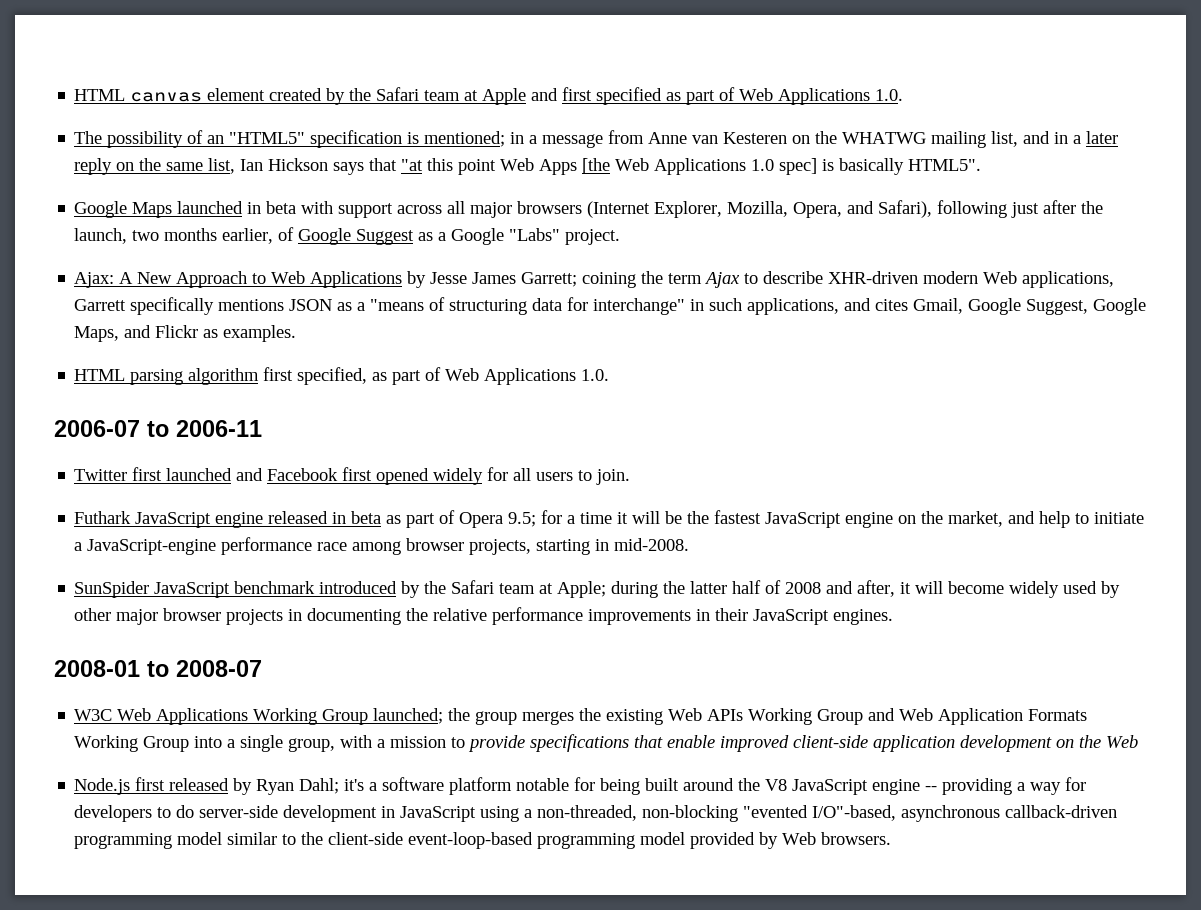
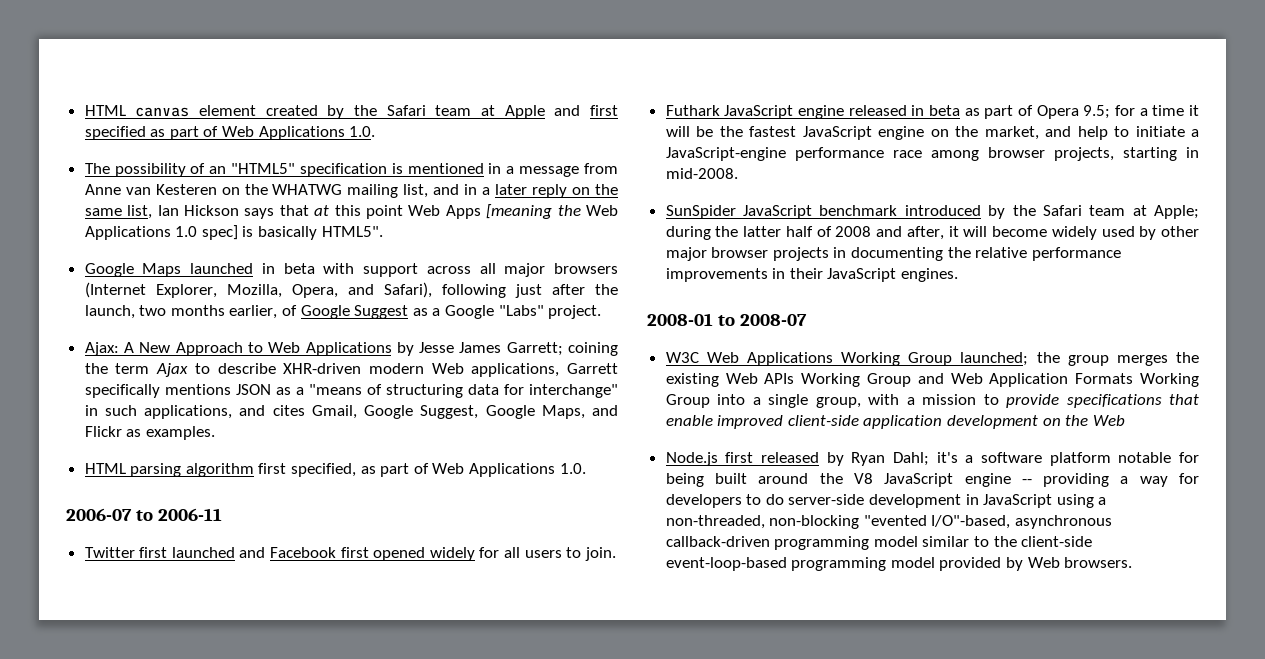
- The possibility of an "HTML5" specification is mentioned; in a message from Anne van Kesteren on the WHATWG mailing list, and in a later reply on the same list, Ian Hickson says that "at this point Web Apps [the Web Applications 1.0 spec] is basically HTML5".
+ The possibility of an "HTML5" specification is mentioned in a message from Anne van Kesteren on the WHATWG mailing list, and in a later reply on the same list, Ian Hickson says that at this point Web Apps [meaning the Web Applications 1.0 spec] is basically HTML5".

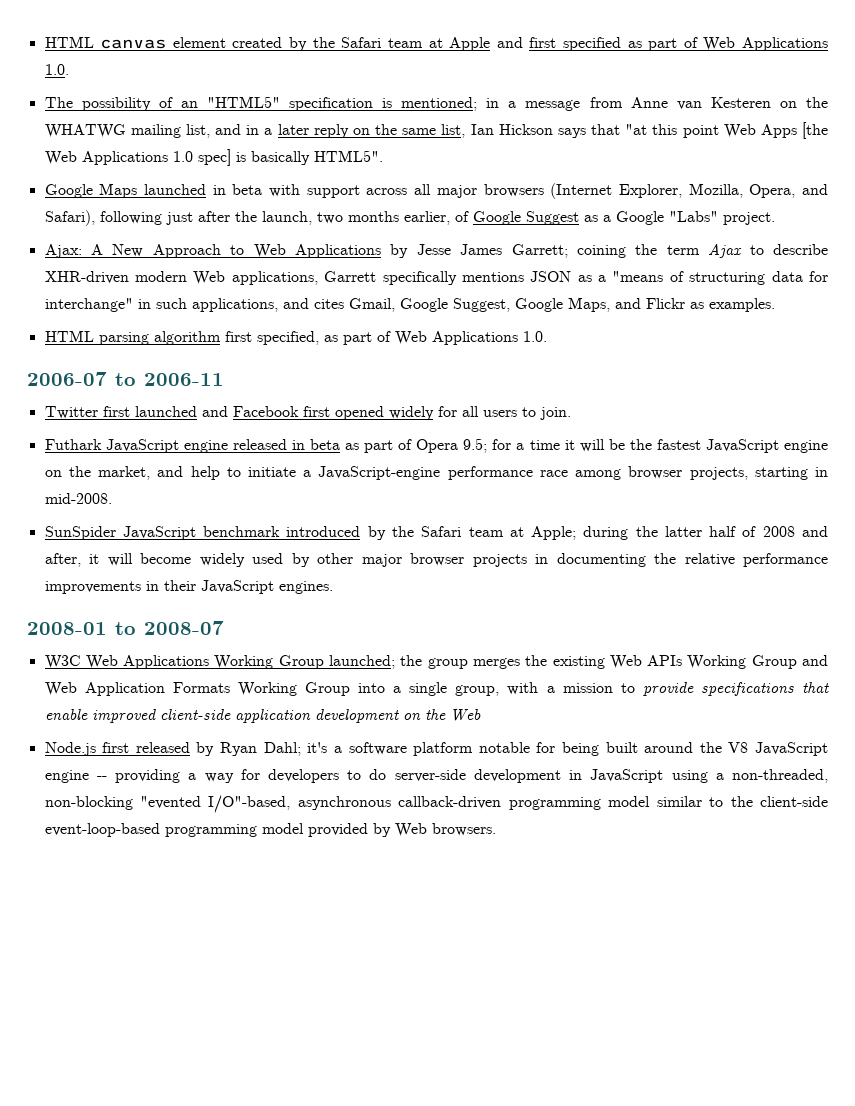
- The possibility of an "HTML5" specification is mentioned in a message from Anne van Kesteren on the WHATWG mailing list, and in a later reply on the same list, Ian Hickson says that at this point Web Apps [meaning the Web Applications 1.0 spec] is basically HTML5".
+ The possibility of an "HTML5" specification is mentioned; in a message from Anne van Kesteren on the WHATWG mailing list, and in a later reply on the same list, Ian Hickson says that "at this point Web Apps [the Web Applications 1.0 spec] is basically HTML5".

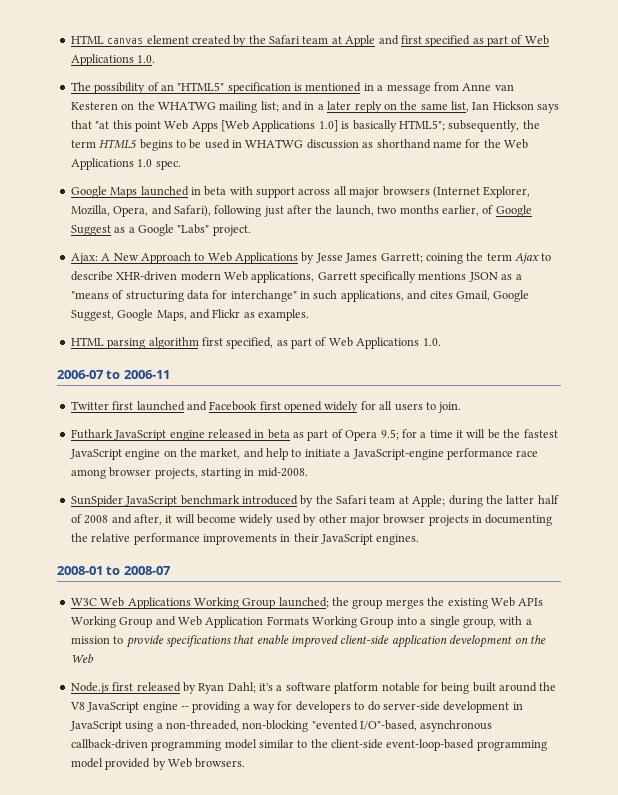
- The possibility of an "HTML5" specification is mentioned; in a message from Anne van Kesteren on the WHATWG mailing list, and in a later reply on the same list, Ian Hickson says that "at this point Web Apps [the Web Applications 1.0 spec] is basically HTML5".
+ The possibility of an "HTML5" specification is mentioned in a message from Anne van Kesteren on the WHATWG mailing list; and in a later reply on the same list, Ian Hickson says that "at this point Web Apps [Web Applications 1.0] is basically HTML5"; subsequently, the term HTML5 begins to be used in WHATWG discussion as shorthand name for the Web Applications 1.0 spec.

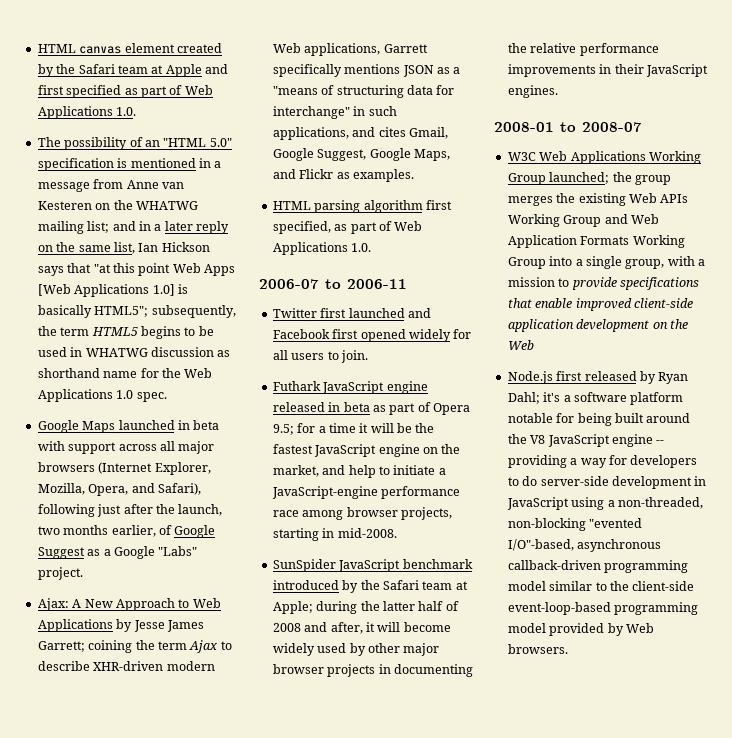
- The possibility of an "HTML5" specification is mentioned in a message from Anne van Kesteren on the WHATWG mailing list;
+ The possibility of an "HTML 5.0" specification is mentioned in a message from Anne van Kesteren on the WHATWG mailing list;

